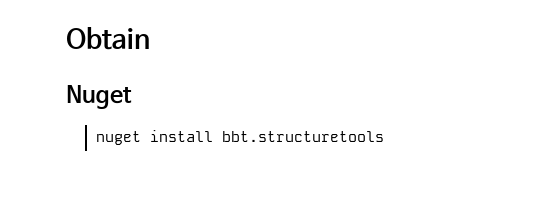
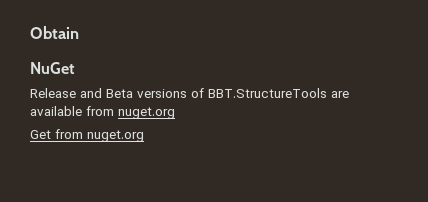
- Nuget
- nuget install bbt.structuretools
+ NuGet
+ Release and Beta versions of BBT.StructureTools are available from nuget.org
+ Get from nuget.org

